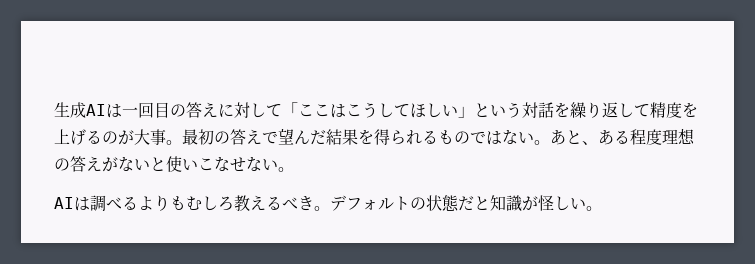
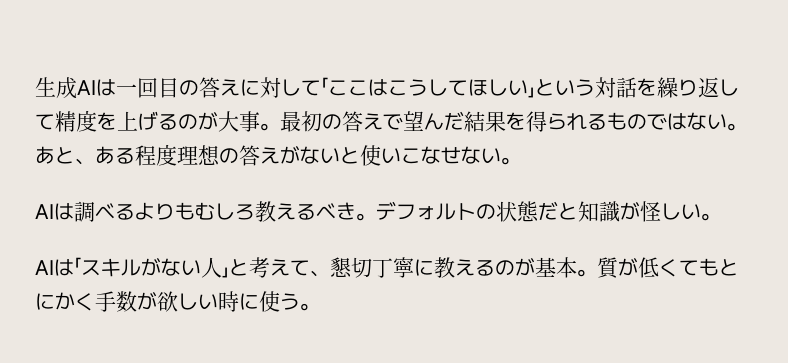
+ AIは「スキルがない人」と考えて、懇切丁寧に教えるのが基本。質が低くてもとにかく手数が欲しい時に使う。

